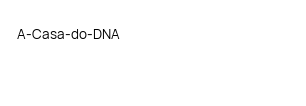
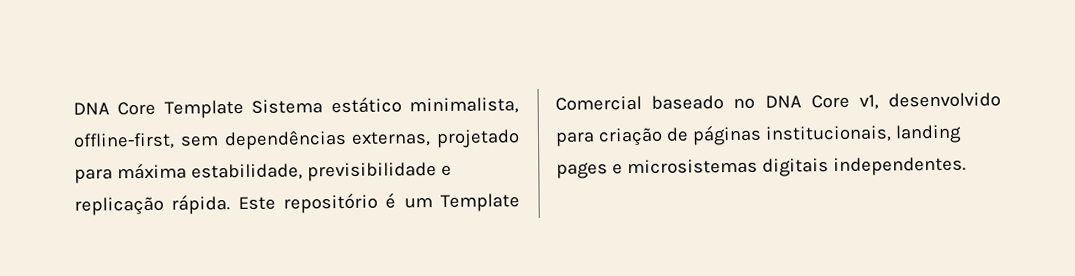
- A-Casa-do-DNA
+ DNA Core Template Sistema estático minimalista, offline-first, sem dependências externas, projetado para máxima estabilidade, previsibilidade e replicação rápida. Este repositório é um Template Comercial baseado no DNA Core v1, desenvolvido para criação de páginas institucionais, landing pages e microsistemas digitais independentes.

